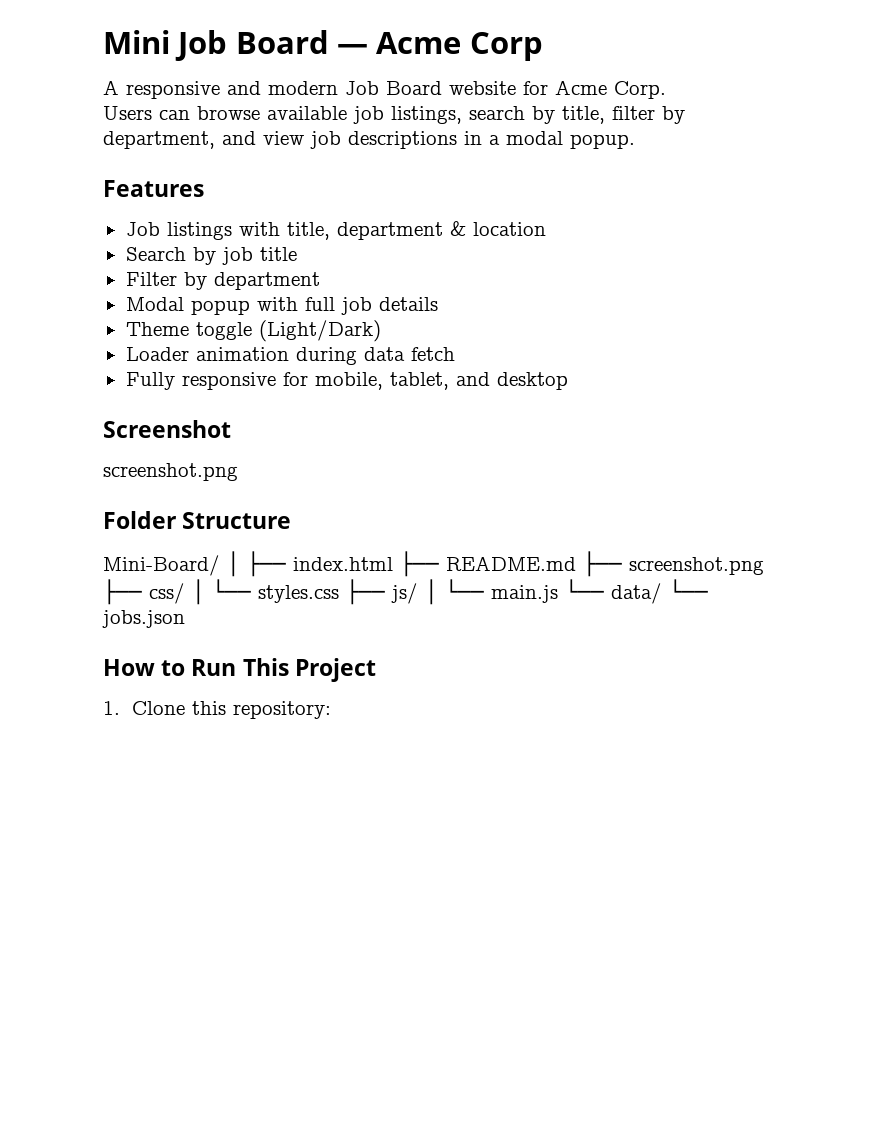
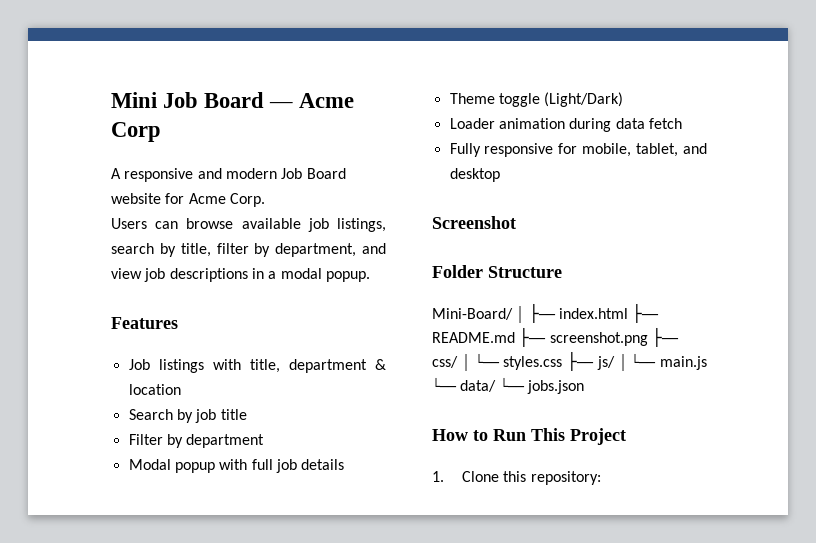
  Screenshot
- screenshot.png

